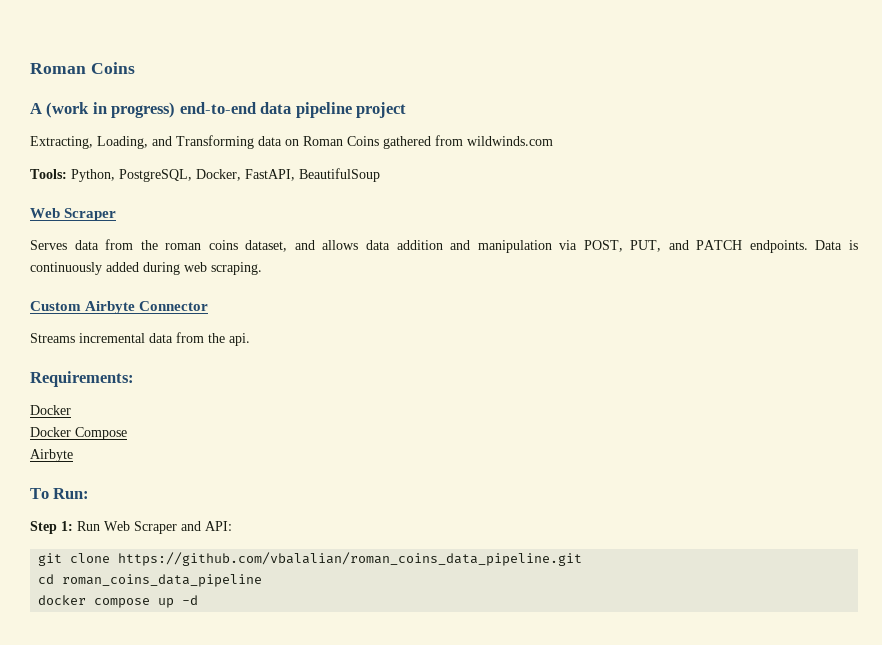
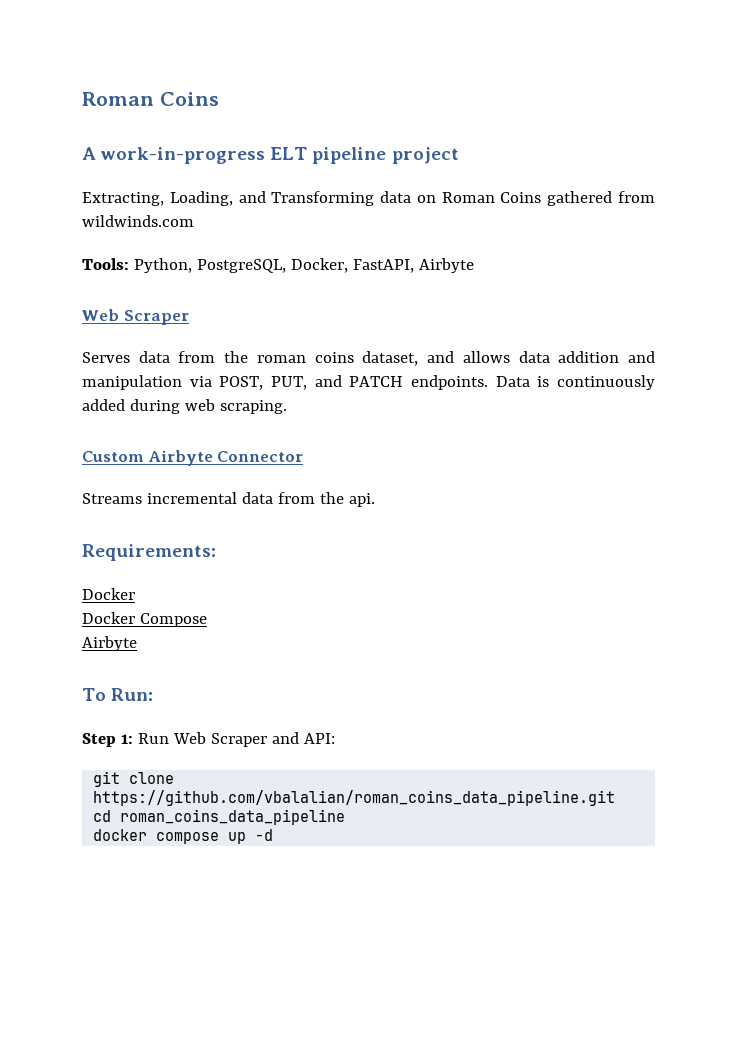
- A (work in progress) end-to-end data pipeline project
+ A work-in-progress ELT pipeline project
- Tools: Python, PostgreSQL, Docker, FastAPI, BeautifulSoup
+ Tools: Python, PostgreSQL, Docker, FastAPI, Airbyte

